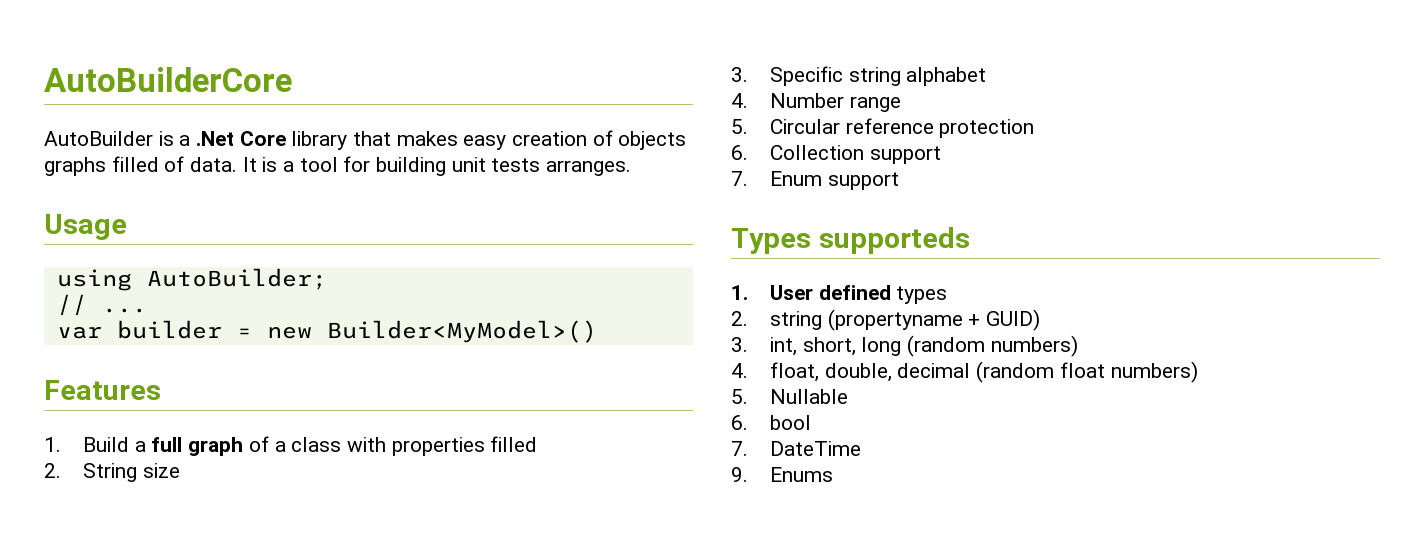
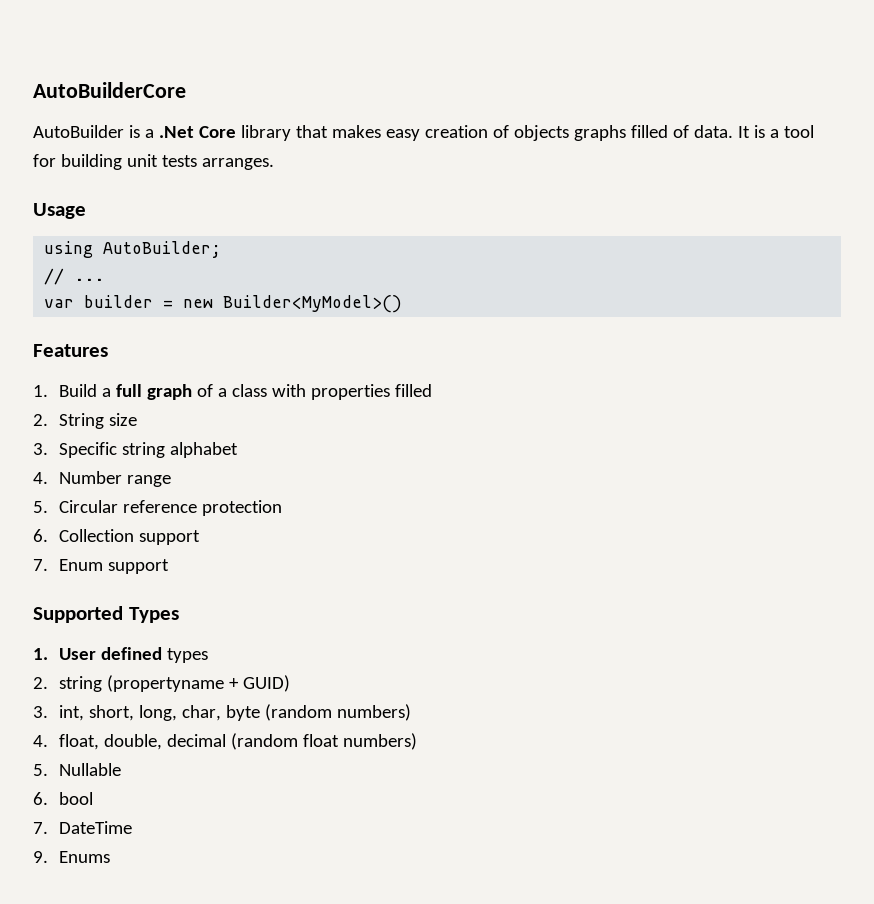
- Types supporteds
+ Supported Types
- 3. int, short, long (random numbers)
+ 3. int, short, long, char, byte (random numbers)

